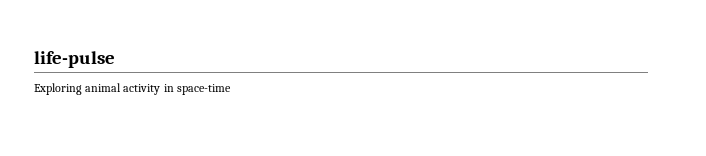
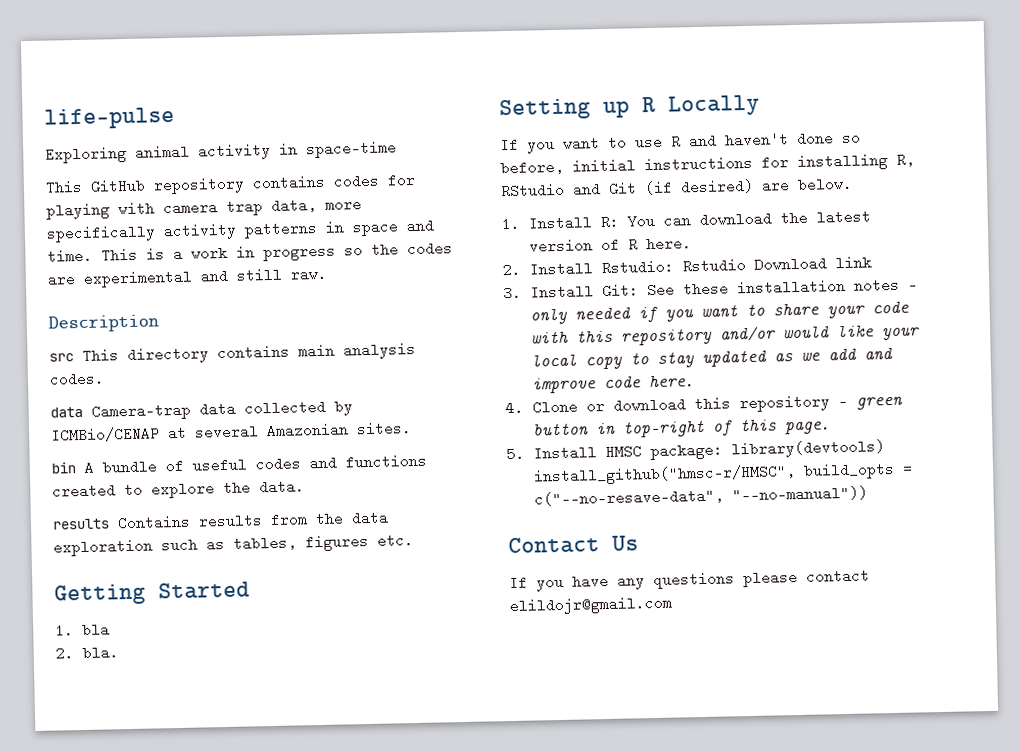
+ This GitHub repository contains codes for playing with camera trap data, more specifically activity patterns in space and time. This is a work in progress so the codes are experimental and still raw.
+ Description
+ src This directory contains main analysis codes.
+ data Camera-trap data collected by ICMBio/CENAP at several Amazonian sites.
+ bin A bundle of useful codes and functions created to explore the data.
+ results Contains results from the data exploration such as tables, figures etc.
+ Getting Started
+ 1. bla
+ 2. bla.
+ Setting up R Locally
+ If you want to use R and haven't done so before, initial instructions for installing R, RStudio and Git (if desired) are below.
+ 1. Install R: You can download the latest version of R here.
+ 2. Install Rstudio: Rstudio Download link
+ 3. Install Git: See these installation notes - only needed if you want to share your code with this repository and/or would like your local copy to stay updated as we add and improve code here.
+ 4. Clone or download this repository - green button in top-right of this page.
+ 5. Install HMSC package: library(devtools) install_github("hmsc-r/HMSC", build_opts = c("--no-resave-data", "--no-manual"))
+ Contact Us
+ If you have any questions please contact elildojr@gmail.com

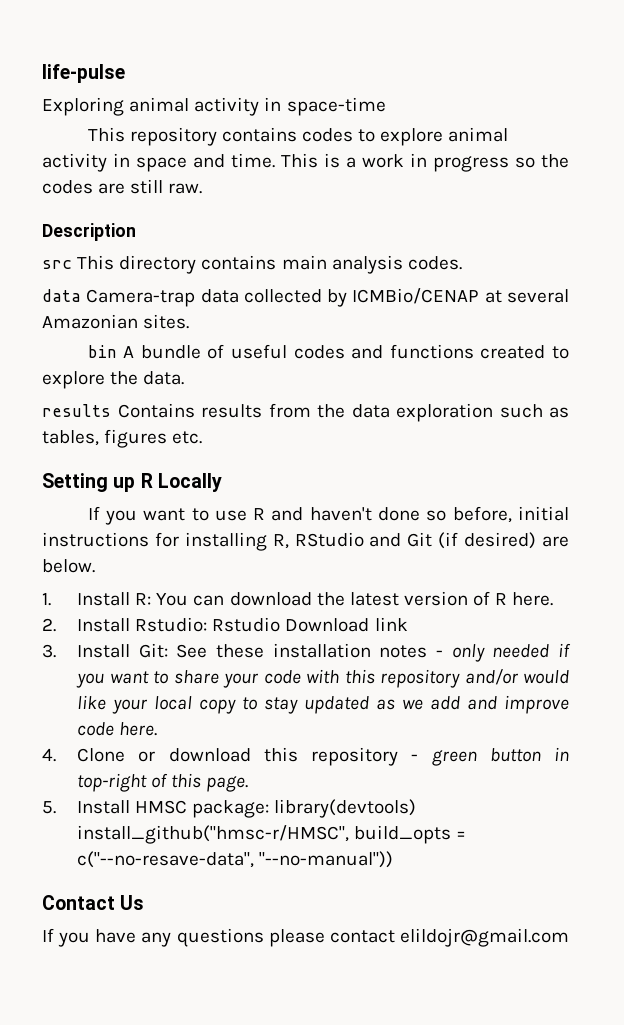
- This GitHub repository contains codes for playing with camera trap data, more specifically activity patterns in space and time.
+ This repository contains codes to explore animal activity in space and time.
- This is a work in progress so the codes are experimental and still raw.
+ This is a work in progress so the codes are still raw.
- Getting Started
- 1. bla
- 2. bla.

